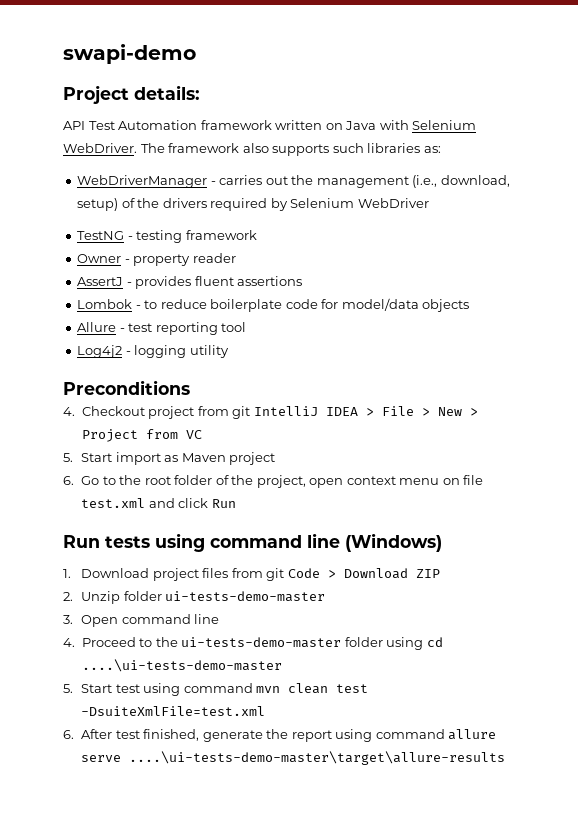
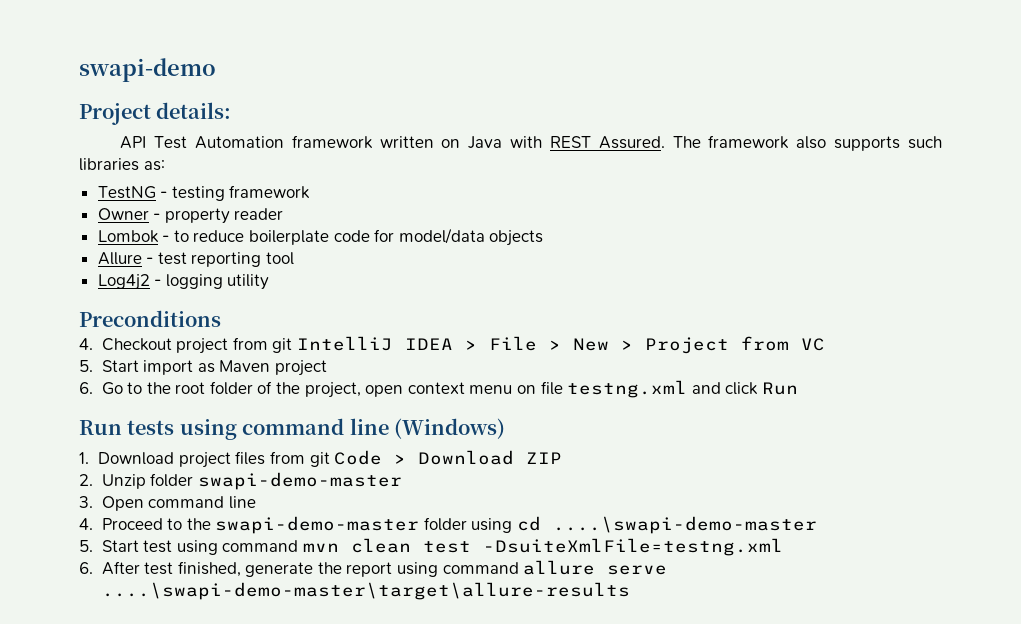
- API Test Automation framework written on Java with Selenium WebDriver.
+ API Test Automation framework written on Java with REST Assured.
- WebDriverManager - carries out the management (i.e., download, setup) of the drivers required by Selenium WebDriver
- AssertJ - provides fluent assertions
- 6. Go to the root folder of the project, open context menu on file test.xml and click Run
+ 6. Go to the root folder of the project, open context menu on file testng.xml and click Run
- 2. Unzip folder ui-tests-demo-master
+ 2. Unzip folder swapi-demo-master
- 4. Proceed to the ui-tests-demo-master folder using cd ....\ui-tests-demo-master
+ 4. Proceed to the swapi-demo-master folder using cd ....\swapi-demo-master
- 5. Start test using command mvn clean test -DsuiteXmlFile=test.xml
+ 5. Start test using command mvn clean test -DsuiteXmlFile=testng.xml
- 6. After test finished, generate the report using command allure serve ....\ui-tests-demo-master\target\allure-results
+ 6. After test finished, generate the report using command allure serve ....\swapi-demo-master\target\allure-results

